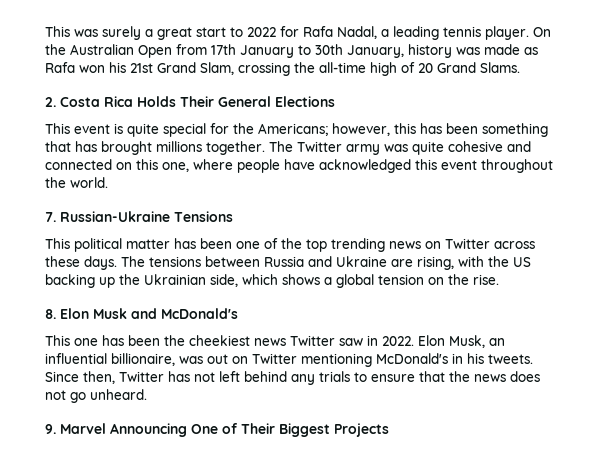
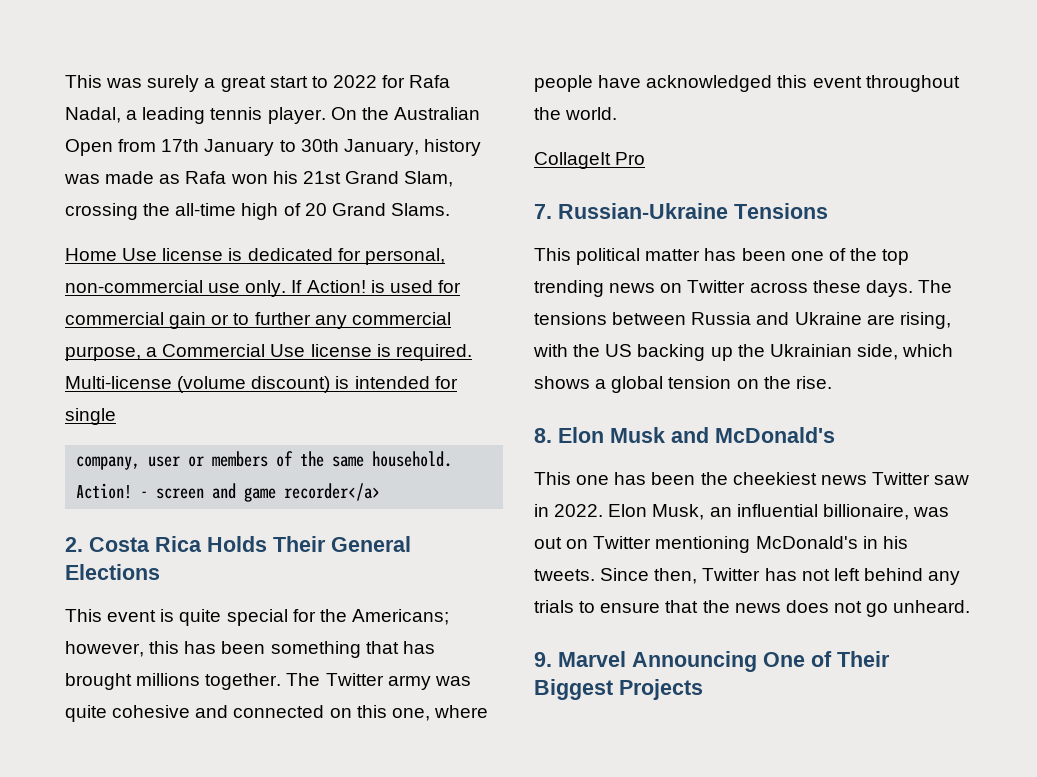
+ Home Use license is dedicated for personal, non-commercial use only. If Action! is used for commercial gain or to further any commercial purpose, a Commercial Use license is required. Multi-license (volume discount) is intended for single
+ company, user or members of the same household. Action! - screen and game recorder</a>
+ CollageIt Pro

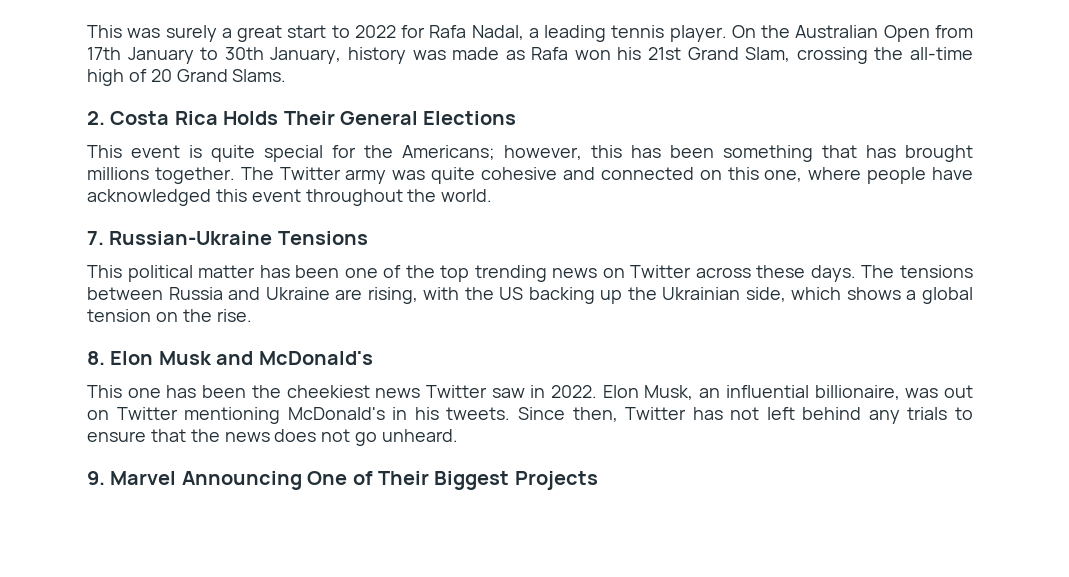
- Home Use license is dedicated for personal, non-commercial use only. If Action! is used for commercial gain or to further any commercial purpose, a Commercial Use license is required. Multi-license (volume discount) is intended for single
- company, user or members of the same household. Action! - screen and game recorder</a>
- CollageIt Pro

